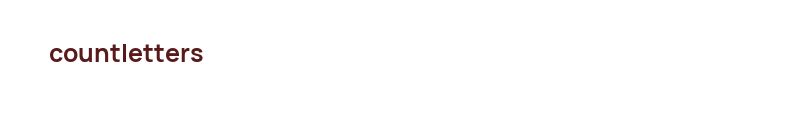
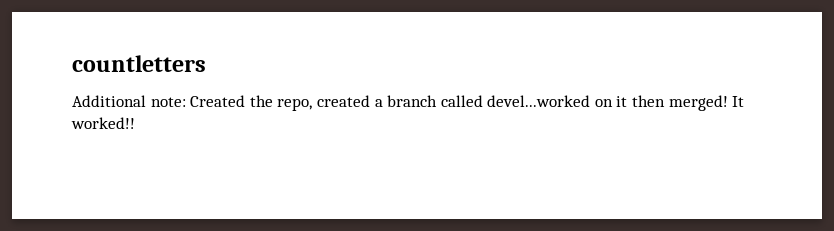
+ Additional note: Created the repo, created a branch called devel...worked on it then merged! It worked!!

